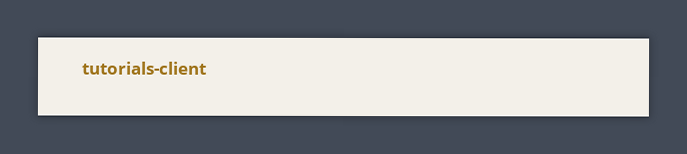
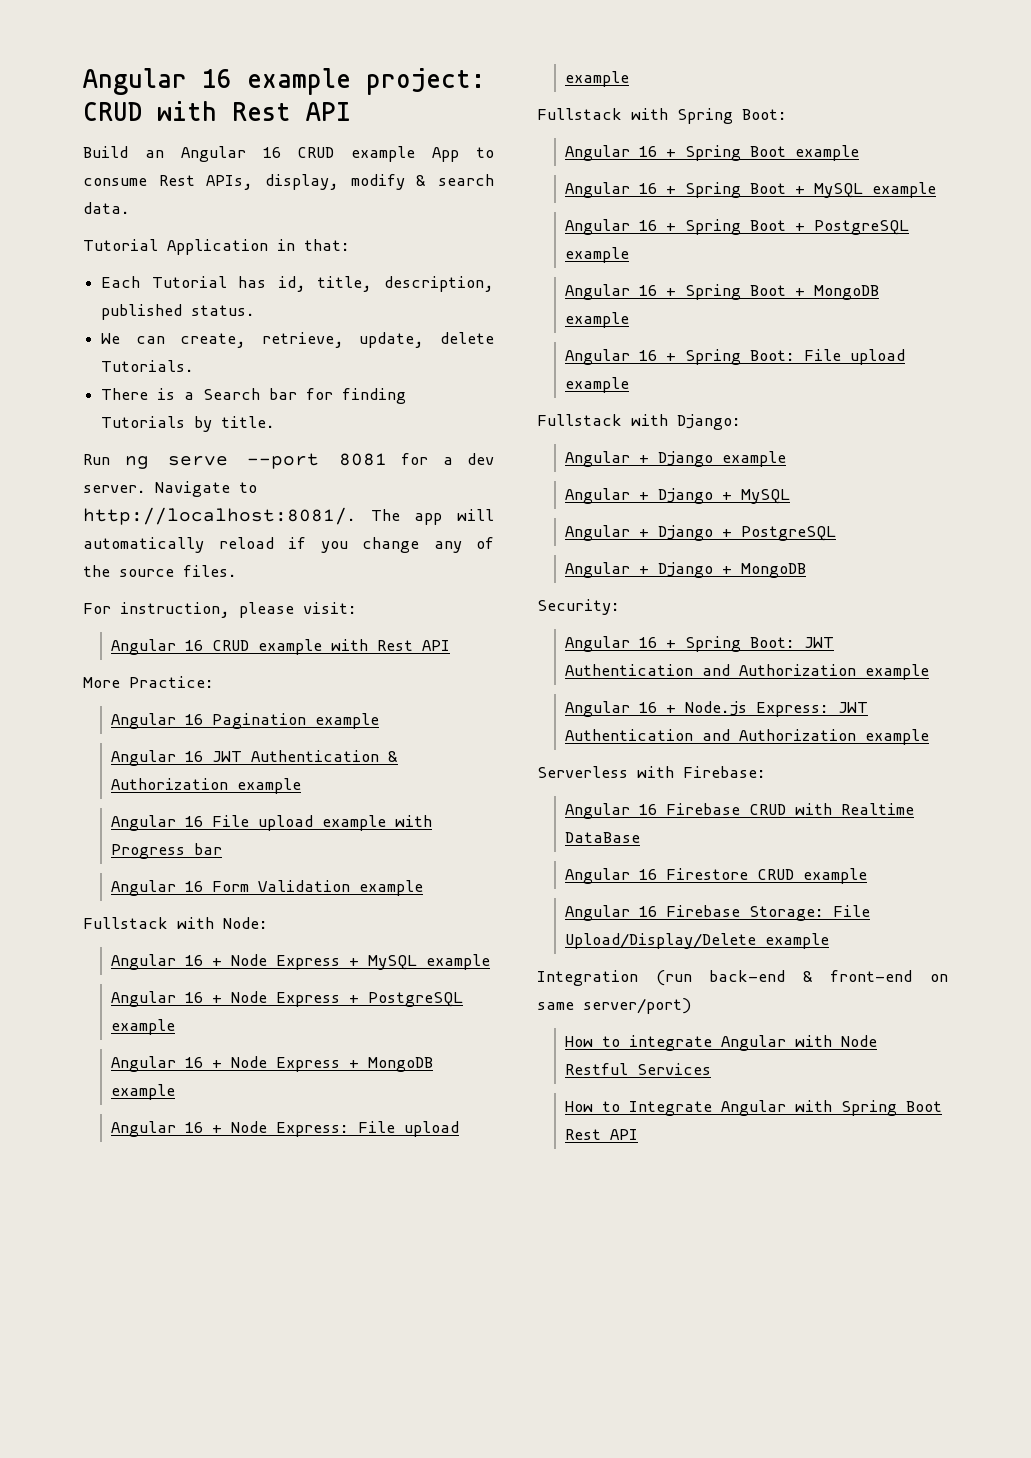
- tutorials-client
+ Angular 16 example project: CRUD with Rest API
+ Build an Angular 16 CRUD example App to consume Rest APIs, display, modify & search data.
+ Tutorial Application in that:
+ Each Tutorial has id, title, description, published status.
+ We can create, retrieve, update, delete Tutorials.
+ There is a Search bar for finding Tutorials by title.
+ Run ng serve --port 8081 for a dev server. Navigate to http://localhost:8081/. The app will automatically reload if you change any of the source files.
+ For instruction, please visit:
+ Angular 16 CRUD example with Rest API
+ More Practice:
+ Angular 16 Pagination example
+ Angular 16 JWT Authentication & Authorization example
+ Angular 16 File upload example with Progress bar
+ Angular 16 Form Validation example
+ Fullstack with Node:
+ Angular 16 + Node Express + MySQL example
+ Angular 16 + Node Express + PostgreSQL example
+ Angular 16 + Node Express + MongoDB example
+ Angular 16 + Node Express: File upload example
+ Fullstack with Spring Boot:
+ Angular 16 + Spring Boot example
+ Angular 16 + Spring Boot + MySQL example
+ Angular 16 + Spring Boot + PostgreSQL example
+ Angular 16 + Spring Boot + MongoDB example
+ Angular 16 + Spring Boot: File upload example
+ Fullstack with Django:
+ Angular + Django example
+ Angular + Django + MySQL
+ Angular + Django + PostgreSQL
+ Angular + Django + MongoDB
+ Security:
+ Angular 16 + Spring Boot: JWT Authentication and Authorization example
+ Angular 16 + Node.js Express: JWT Authentication and Authorization example
+ Serverless with Firebase:
+ Angular 16 Firebase CRUD with Realtime DataBase
+ Angular 16 Firestore CRUD example
+ Angular 16 Firebase Storage: File Upload/Display/Delete example
+ Integration (run back-end & front-end on same server/port)
+ How to integrate Angular with Node Restful Services
+ How to Integrate Angular with Spring Boot Rest API

